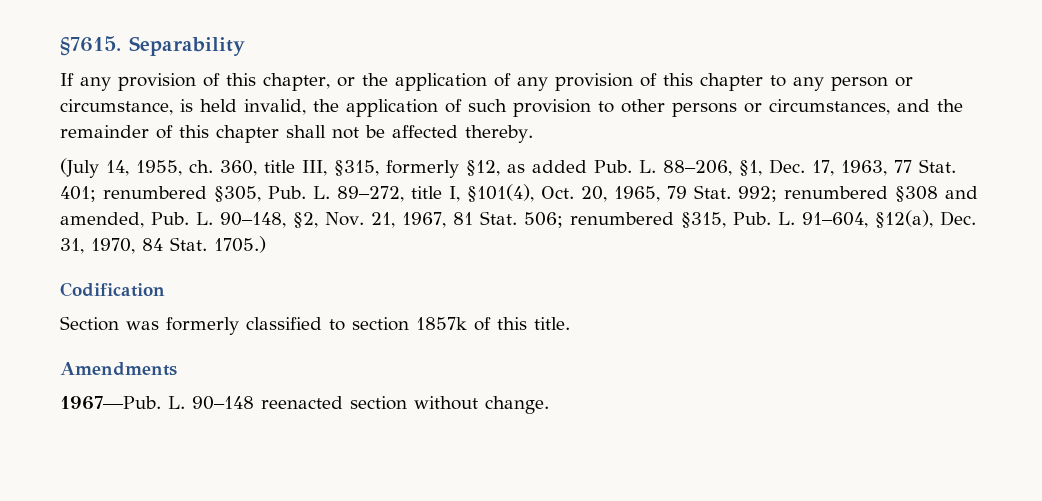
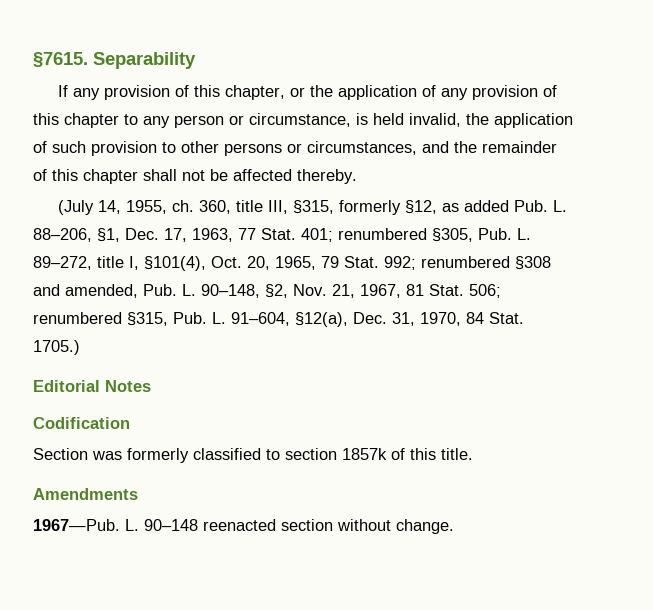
+ Editorial Notes

